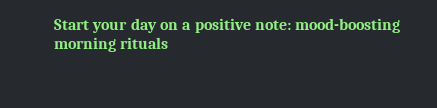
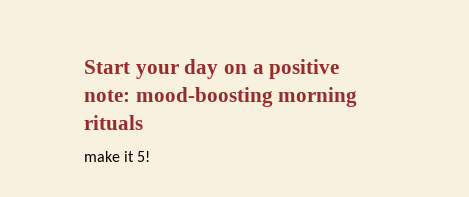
+ make it 5!

